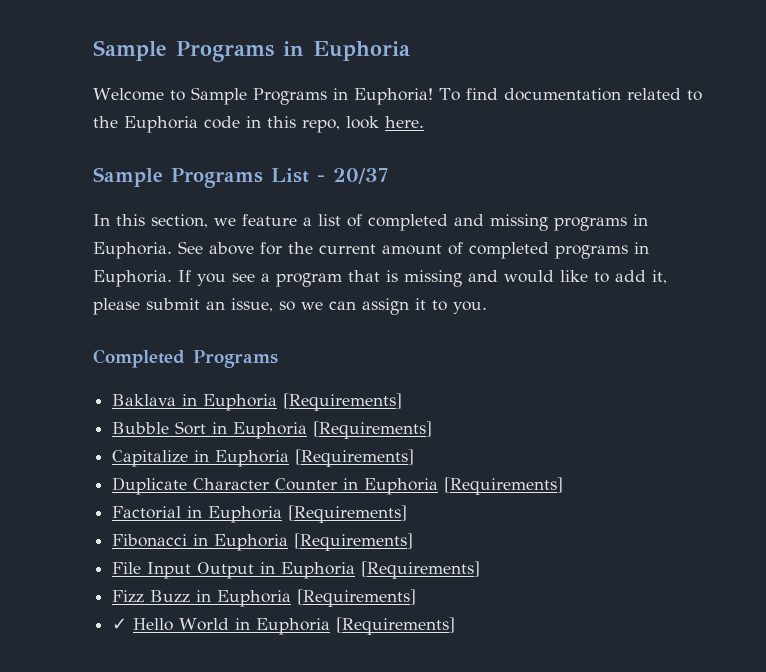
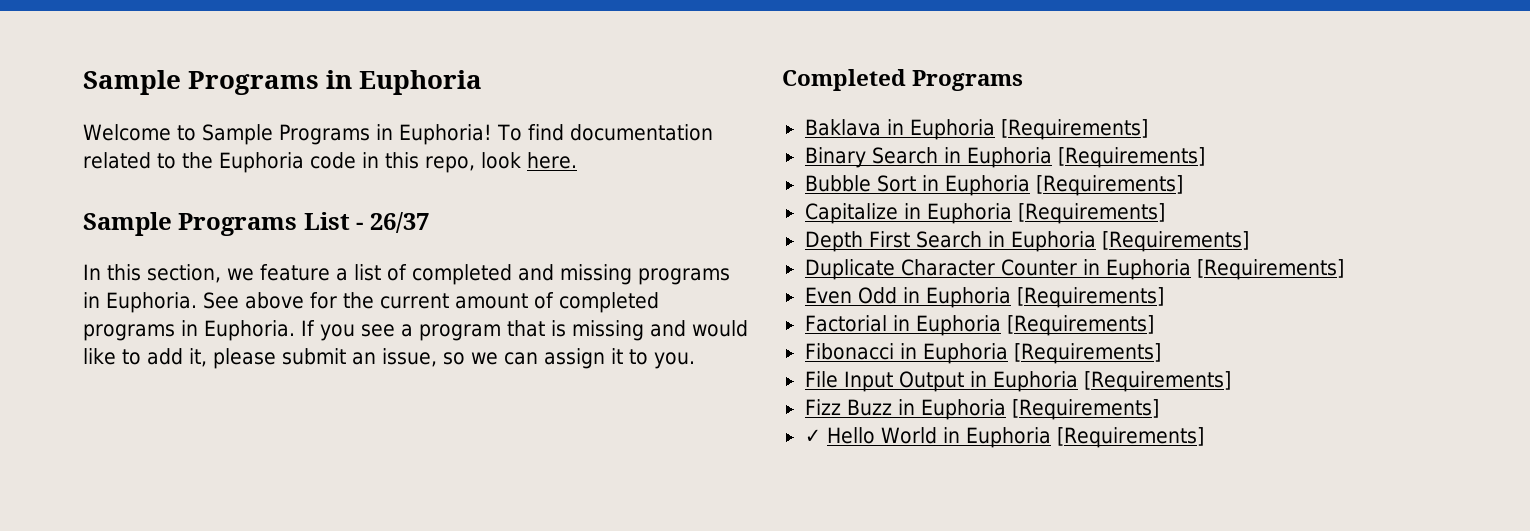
- Sample Programs List - 20/37
+ Sample Programs List - 26/37
+ Binary Search in Euphoria [Requirements]
+ Depth First Search in Euphoria [Requirements]
+ Even Odd in Euphoria [Requirements]

